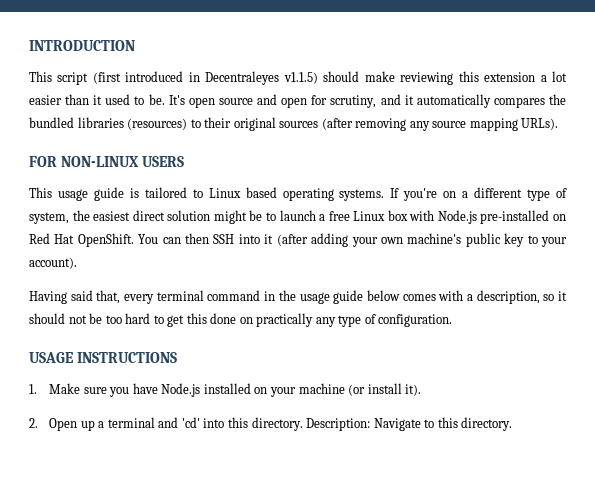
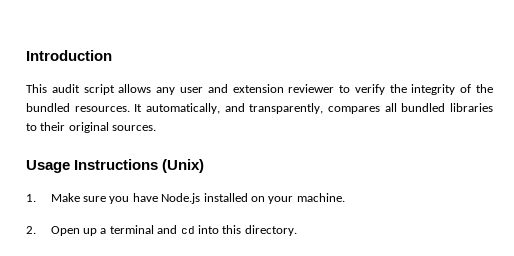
- INTRODUCTION
- This script (first introduced in Decentraleyes v1.1.5) should make reviewing this extension a lot easier than it used to be. It's open source and open for scrutiny, and it automatically compares the bundled libraries (resources) to their original sources (after removing any source mapping URLs).
- FOR NON-LINUX USERS
- This usage guide is tailored to Linux based operating systems. If you're on a different type of system, the easiest direct solution might be to launch a free Linux box with Node.js pre-installed on Red Hat OpenShift. You can then SSH into it (after adding your own machine's public key to your account).
- Having said that, every terminal command in the usage guide below comes with a description, so it should not be too hard to get this done on practically any type of configuration.
- USAGE INSTRUCTIONS
+ Introduction
+ This audit script allows any user and extension reviewer to verify the integrity of the bundled resources. It automatically, and transparently, compares all bundled libraries to their original sources.
+ Usage Instructions (Unix)
- 1. Make sure you have Node.js installed on your machine (or install it).
+ 1. Make sure you have Node.js installed on your machine.
- 2. Open up a terminal and 'cd' into this directory. Description: Navigate to this directory.
+ 2. Open up a terminal and cd into this directory.

